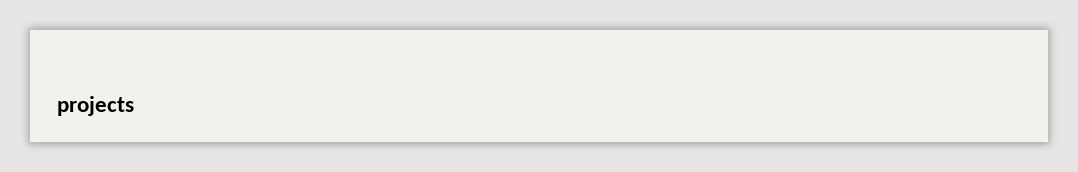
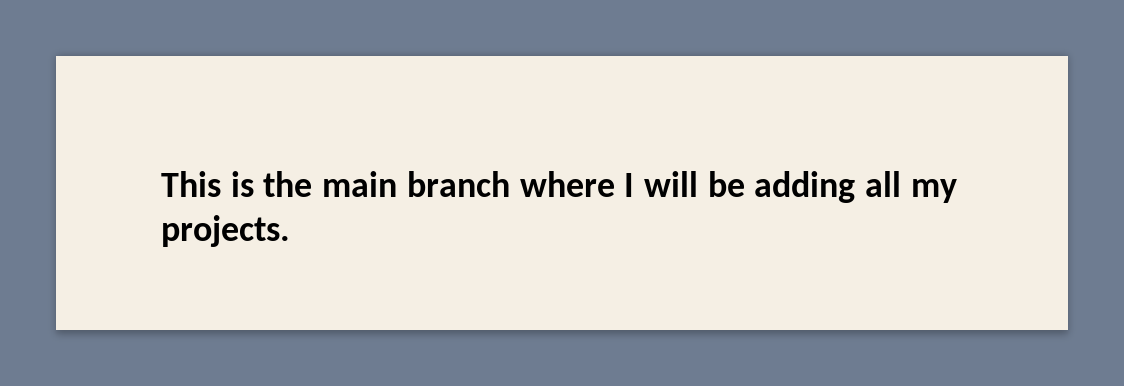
- projects
+ This is the main branch where I will be adding all my projects.

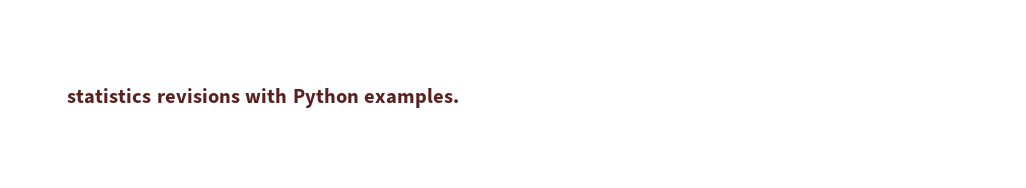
- This is the main branch where I will be adding all my projects.
+ statistics revisions with Python examples.

